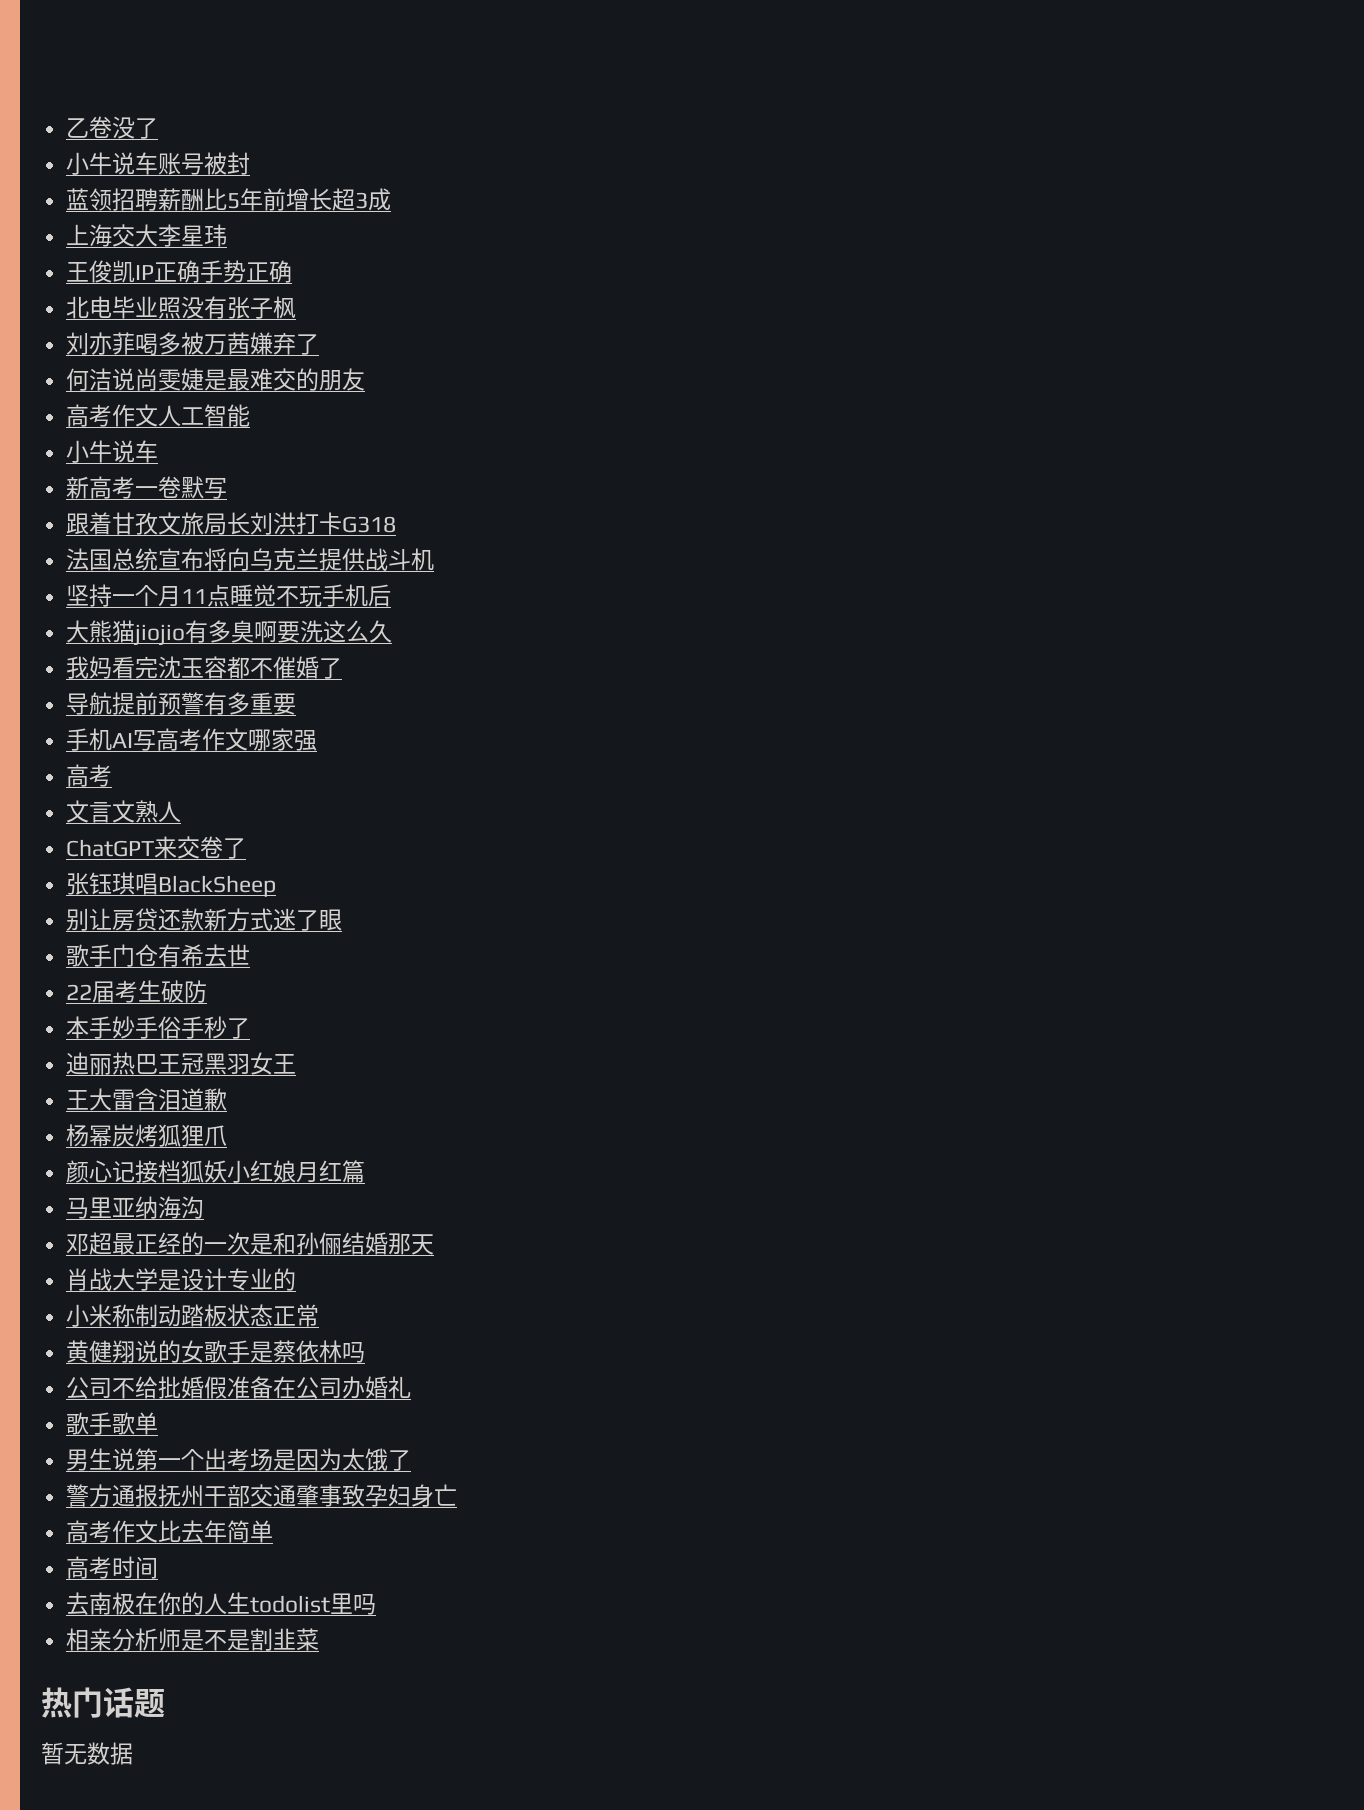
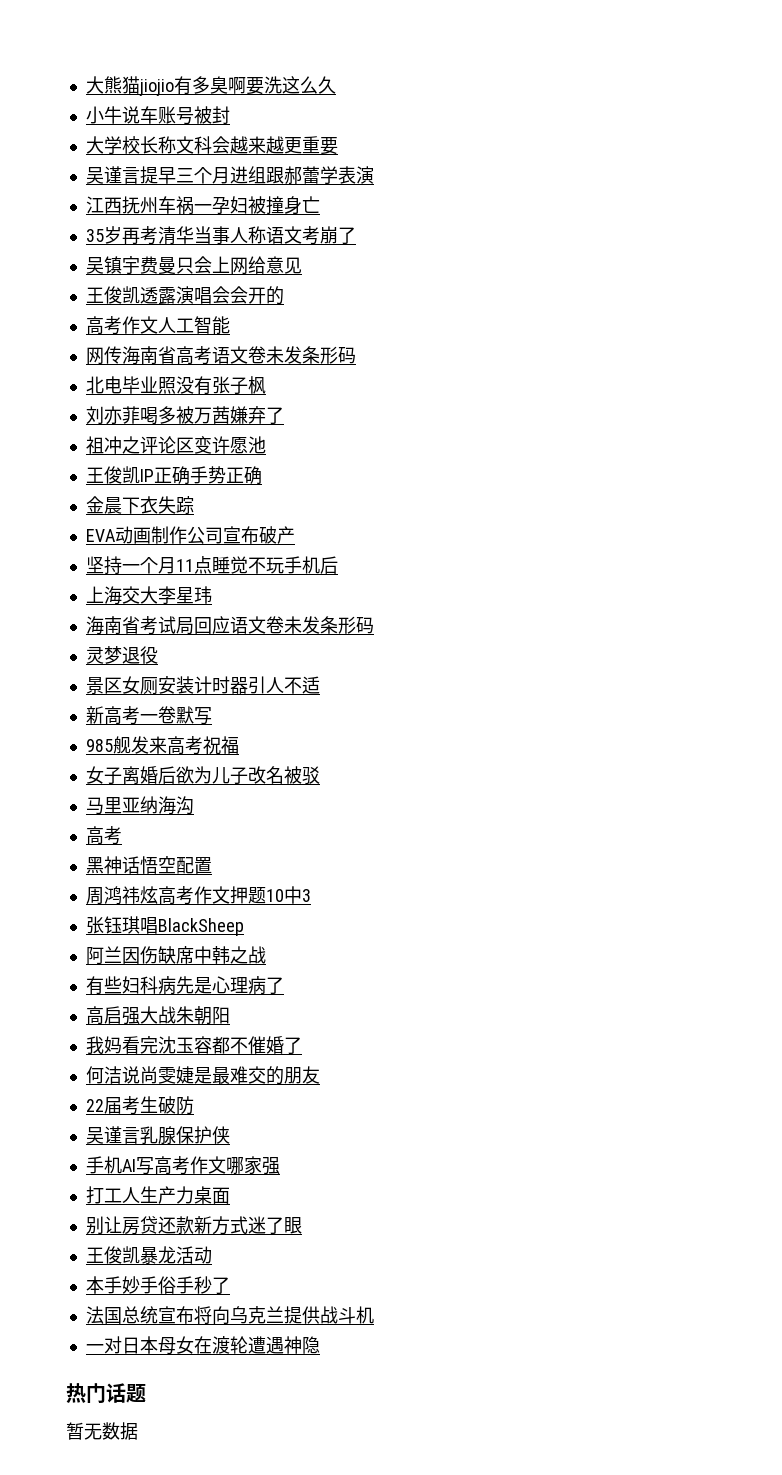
- 乙卷没了
+ 大熊猫jiojio有多臭啊要洗这么久
  小牛说车账号被封
- 蓝领招聘薪酬比5年前增长超3成
- 上海交大李星玮
- 王俊凯IP正确手势正确
+ 大学校长称文科会越来越更重要
+ 吴谨言提早三个月进组跟郝蕾学表演
+ 江西抚州车祸一孕妇被撞身亡
+ 35岁再考清华当事人称语文考崩了
+ 吴镇宇费曼只会上网给意见
+ 王俊凯透露演唱会会开的
+ 高考作文人工智能
+ 网传海南省高考语文卷未发条形码
+ 祖冲之评论区变许愿池
+ 王俊凯IP正确手势正确
+ 金晨下衣失踪
+ EVA动画制作公司宣布破产
+ 坚持一个月11点睡觉不玩手机后
+ 上海交大李星玮
+ 海南省考试局回应语文卷未发条形码
+ 灵梦退役
+ 景区女厕安装计时器引人不适
+ 新高考一卷默写
+ 985舰发来高考祝福
+ 女子离婚后欲为儿子改名被驳
+ 马里亚纳海沟
+ 高考
+ 黑神话悟空配置
+ 周鸿祎炫高考作文押题10中3
+ 张钰琪唱BlackSheep
+ 阿兰因伤缺席中韩之战
+ 有些妇科病先是心理病了
+ 高启强大战朱朝阳
+ 我妈看完沈玉容都不催婚了
- 高考作文人工智能
- 小牛说车
- 新高考一卷默写
- 跟着甘孜文旅局长刘洪打卡G318
+ 22届考生破防
+ 吴谨言乳腺保护侠
+ 手机AI写高考作文哪家强
+ 打工人生产力桌面
+ 别让房贷还款新方式迷了眼
+ 王俊凯暴龙活动
+ 本手妙手俗手秒了
- 坚持一个月11点睡觉不玩手机后
- 大熊猫jiojio有多臭啊要洗这么久
- 我妈看完沈玉容都不催婚了
- 导航提前预警有多重要
- 手机AI写高考作文哪家强
- 高考
- 文言文熟人
- ChatGPT来交卷了
- 张钰琪唱BlackSheep
- 别让房贷还款新方式迷了眼
- 歌手门仓有希去世
- 22届考生破防
- 本手妙手俗手秒了
- 迪丽热巴王冠黑羽女王
- 王大雷含泪道歉
- 杨幂炭烤狐狸爪
- 颜心记接档狐妖小红娘月红篇
- 马里亚纳海沟
- 邓超最正经的一次是和孙俪结婚那天
- 肖战大学是设计专业的
- 小米称制动踏板状态正常
- 黄健翔说的女歌手是蔡依林吗
- 公司不给批婚假准备在公司办婚礼
- 歌手歌单
- 男生说第一个出考场是因为太饿了
- 警方通报抚州干部交通肇事致孕妇身亡
- 高考作文比去年简单
- 高考时间
- 去南极在你的人生todolist里吗
- 相亲分析师是不是割韭菜
+ 一对日本母女在渡轮遭遇神隐

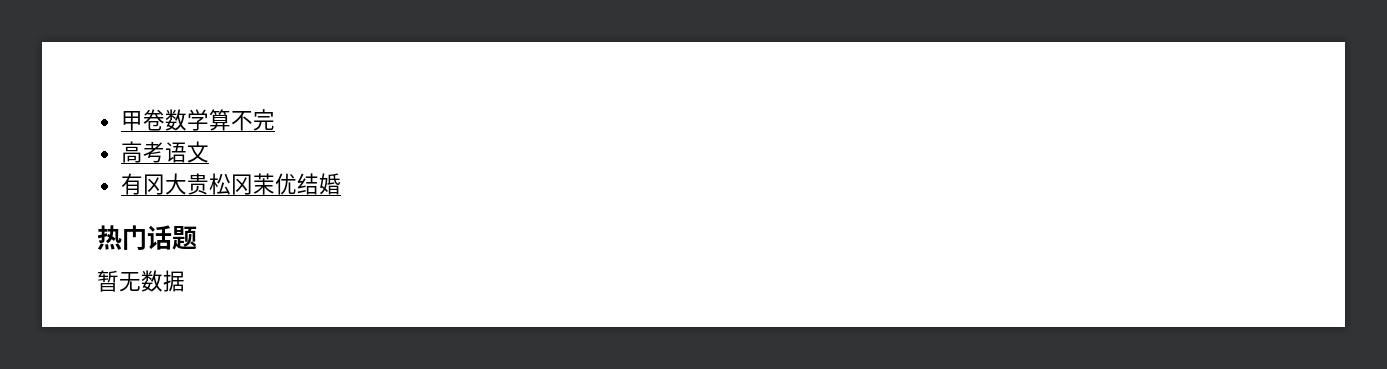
- 大熊猫jiojio有多臭啊要洗这么久
- 小牛说车账号被封
- 大学校长称文科会越来越更重要
- 吴谨言提早三个月进组跟郝蕾学表演
- 江西抚州车祸一孕妇被撞身亡
- 35岁再考清华当事人称语文考崩了
- 吴镇宇费曼只会上网给意见
- 王俊凯透露演唱会会开的
- 高考作文人工智能
- 网传海南省高考语文卷未发条形码
- 北电毕业照没有张子枫
- 刘亦菲喝多被万茜嫌弃了
- 祖冲之评论区变许愿池
- 王俊凯IP正确手势正确
- 金晨下衣失踪
- EVA动画制作公司宣布破产
- 坚持一个月11点睡觉不玩手机后
- 上海交大李星玮
- 海南省考试局回应语文卷未发条形码
- 灵梦退役
- 景区女厕安装计时器引人不适
- 新高考一卷默写
- 985舰发来高考祝福
- 女子离婚后欲为儿子改名被驳
- 马里亚纳海沟
- 高考
- 黑神话悟空配置
- 周鸿祎炫高考作文押题10中3
- 张钰琪唱BlackSheep
- 阿兰因伤缺席中韩之战
- 有些妇科病先是心理病了
- 高启强大战朱朝阳
- 我妈看完沈玉容都不催婚了
- 何洁说尚雯婕是最难交的朋友
- 22届考生破防
- 吴谨言乳腺保护侠
- 手机AI写高考作文哪家强
- 打工人生产力桌面
- 别让房贷还款新方式迷了眼
- 王俊凯暴龙活动
- 本手妙手俗手秒了
- 法国总统宣布将向乌克兰提供战斗机
- 一对日本母女在渡轮遭遇神隐
+ 甲卷数学算不完
+ 高考语文
+ 有冈大贵松冈茉优结婚

